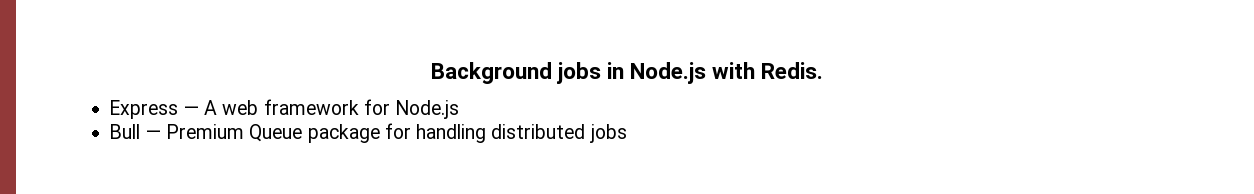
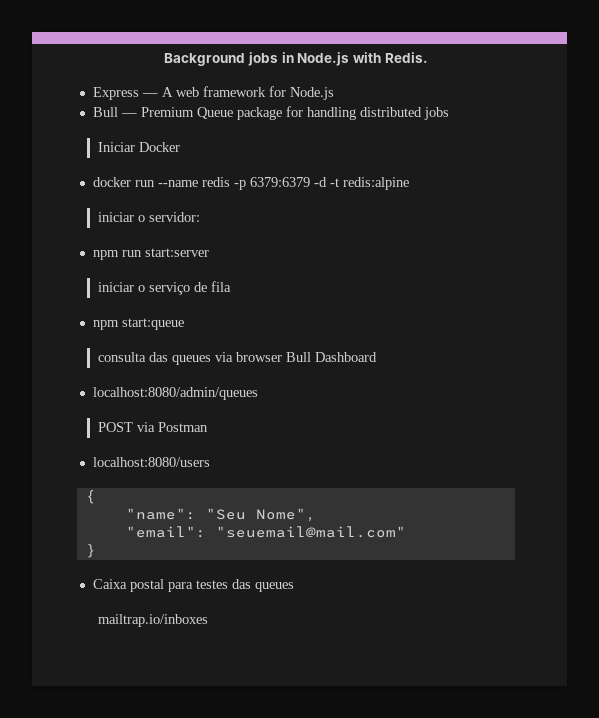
+ Iniciar Docker
+ docker run --name redis -p 6379:6379 -d -t redis:alpine
+ iniciar o servidor:
+ npm run start:server
+ iniciar o serviço de fila
+ npm start:queue
+ consulta das queues via browser Bull Dashboard
+ localhost:8080/admin/queues
+ POST via Postman
+ localhost:8080/users
+ {
+ "name": "Seu Nome",
+ "email": "seuemail@mail.com"
+ }
+ Caixa postal para testes das queues
+ mailtrap.io/inboxes

